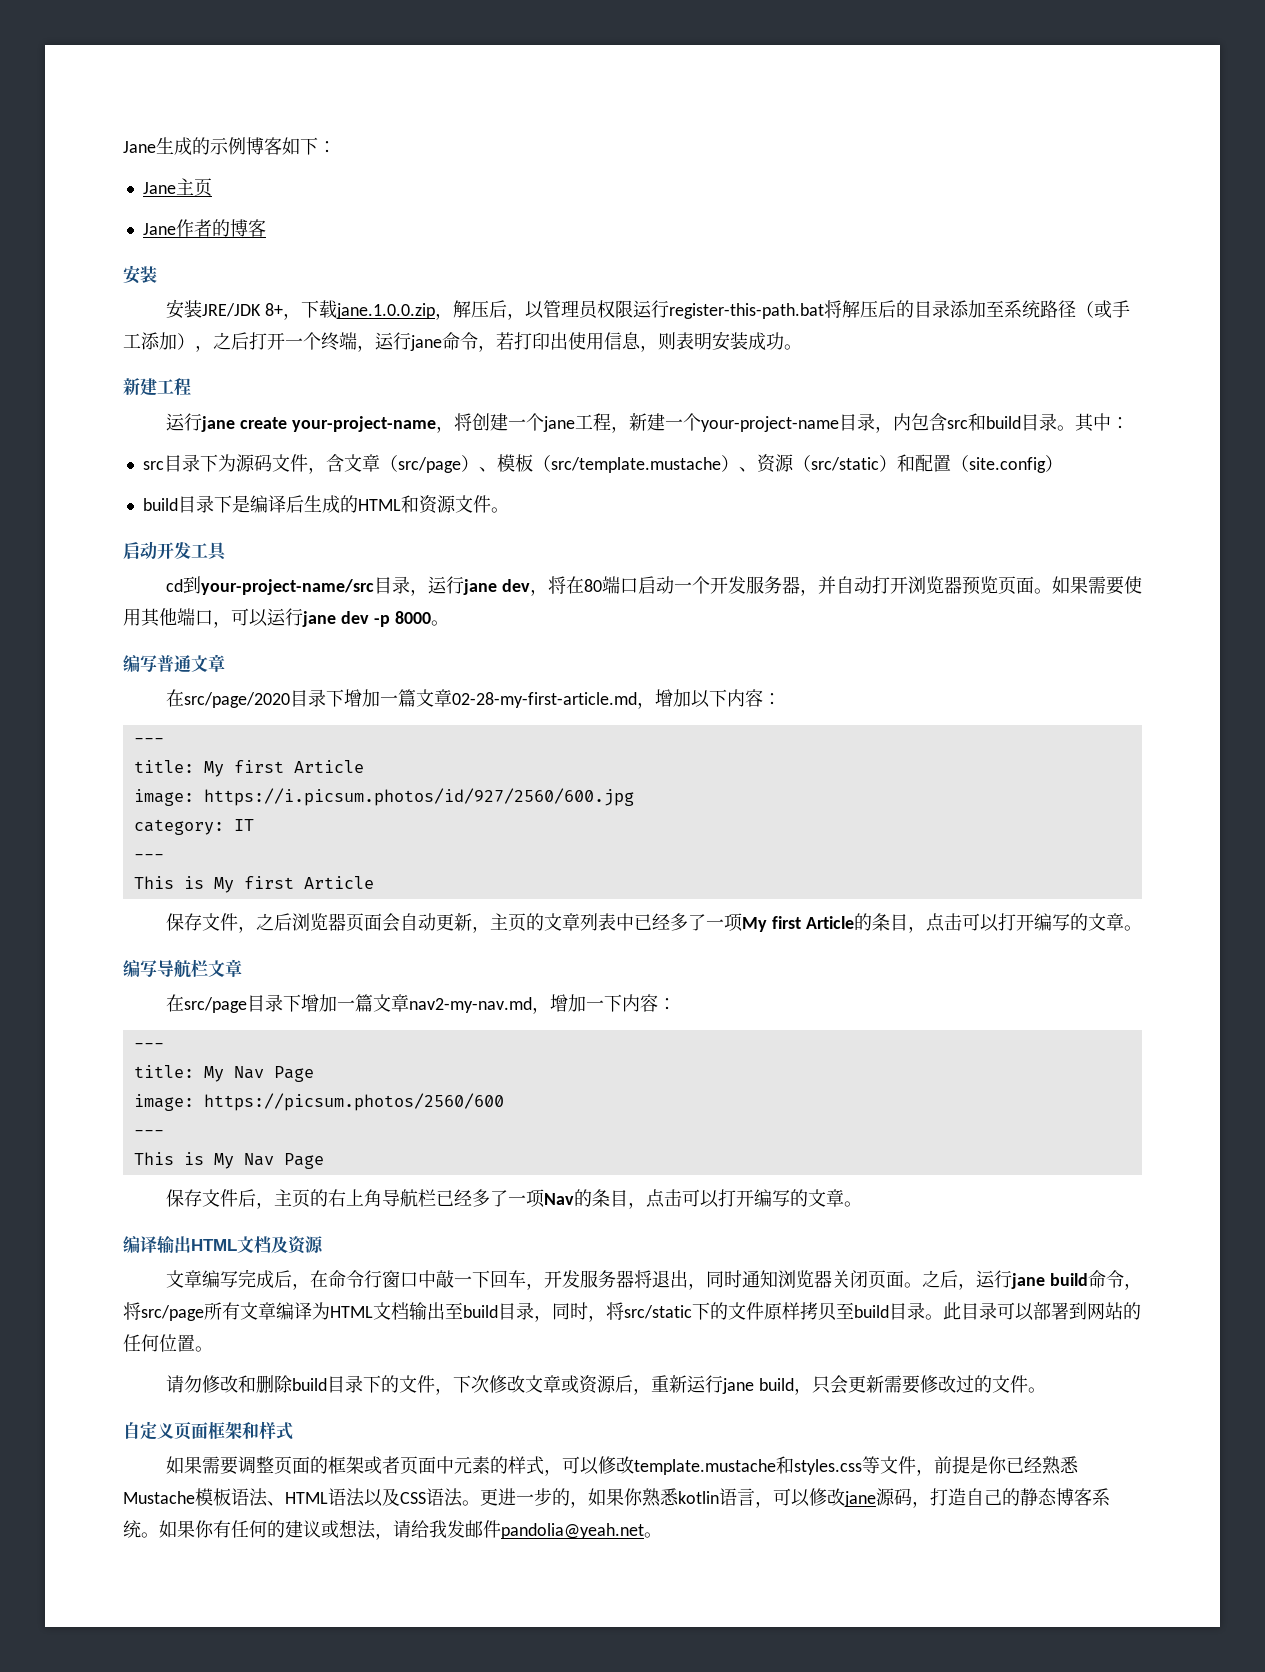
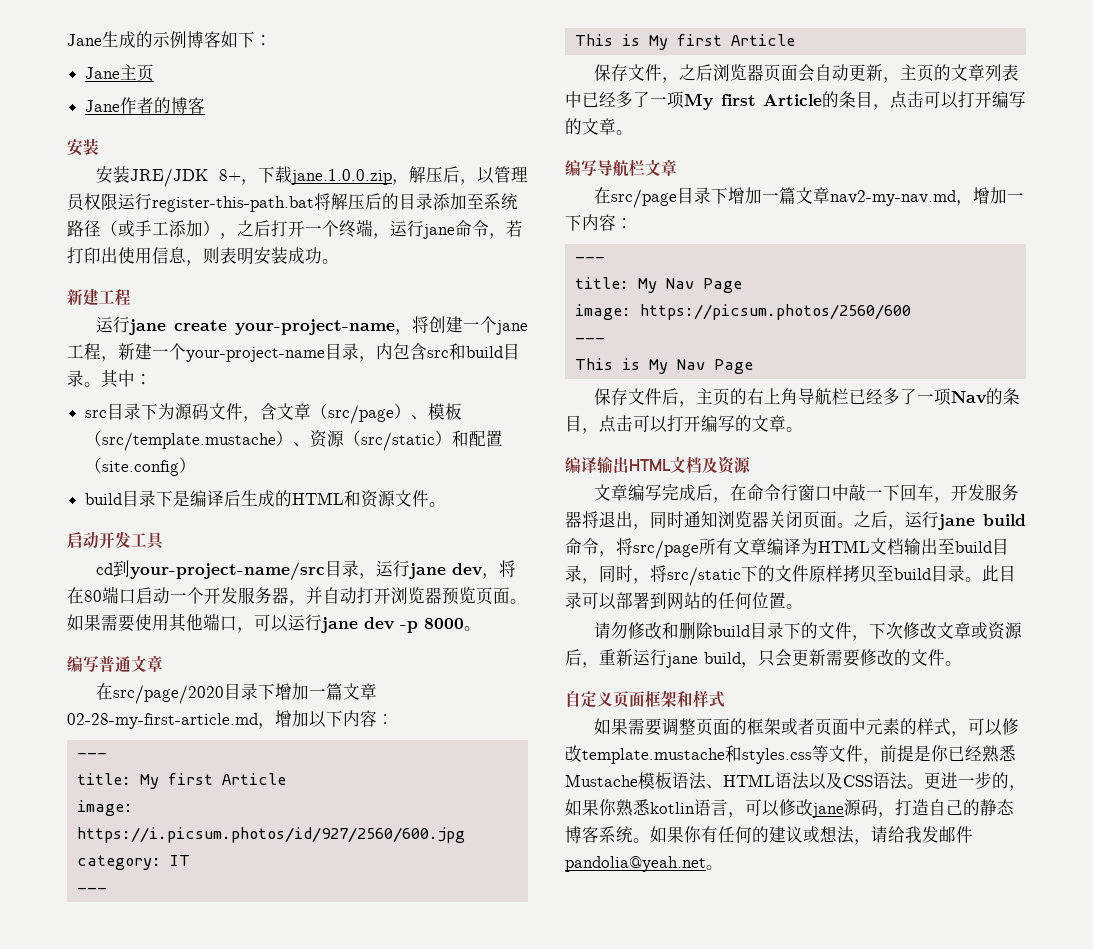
- 请勿修改和删除build目录下的文件，下次修改文章或资源后，重新运行jane build，只会更新需要修改过的文件。
+ 请勿修改和删除build目录下的文件，下次修改文章或资源后，重新运行jane build，只会更新需要修改的文件。

